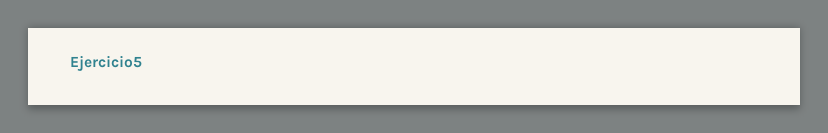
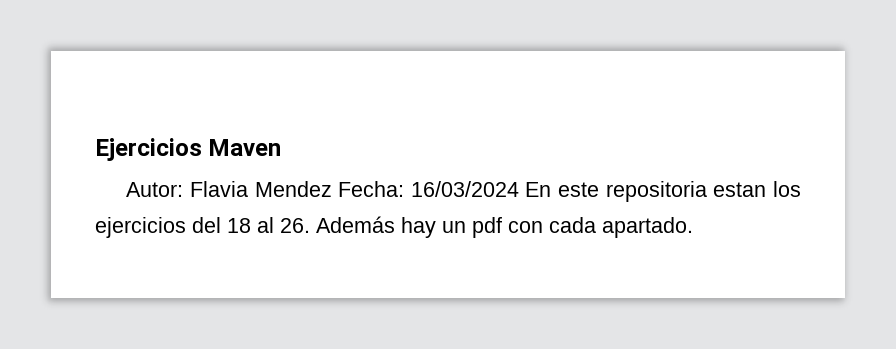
- Ejercicio5
+ Ejercicios Maven
+ Autor: Flavia Mendez Fecha: 16/03/2024 En este repositoria estan los ejercicios del 18 al 26. Además hay un pdf con cada apartado.

